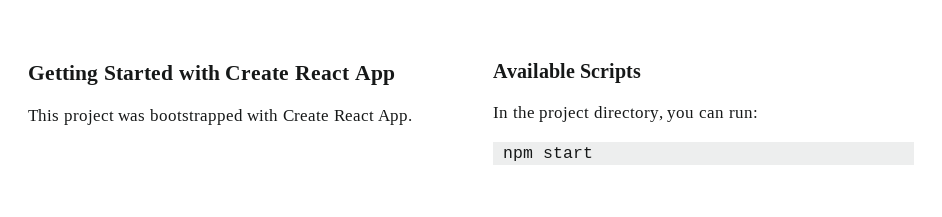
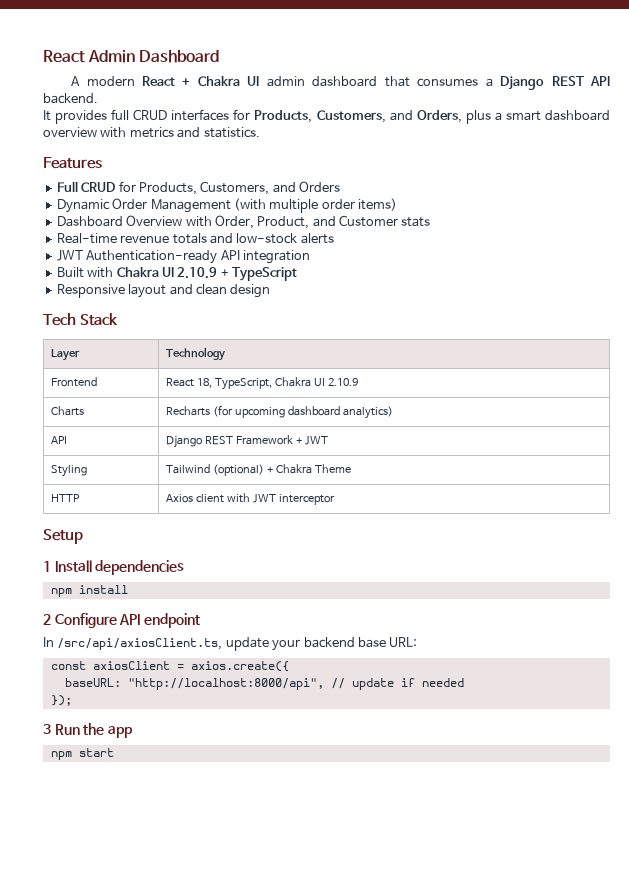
- Getting Started with Create React App
- This project was bootstrapped with Create React App.
- Available Scripts
- In the project directory, you can run:
+ React Admin Dashboard
+ A modern React + Chakra UI admin dashboard that consumes a Django REST API backend.
+ It provides full CRUD interfaces for Products, Customers, and Orders, plus a smart dashboard overview with metrics and statistics.
+ Features
+ Full CRUD for Products, Customers, and Orders
+ Dynamic Order Management (with multiple order items)
+ Dashboard Overview with Order, Product, and Customer stats
+ Real-time revenue totals and low-stock alerts
+ JWT Authentication-ready API integration
+ Built with Chakra UI 2.10.9 + TypeScript
+ Responsive layout and clean design
+ Tech Stack
+ Layer | Technology
+ Frontend | React 18, TypeScript, Chakra UI 2.10.9
+ Charts | Recharts (for upcoming dashboard analytics)
+ API | Django REST Framework + JWT
+ Styling | Tailwind (optional) + Chakra Theme
+ HTTP | Axios client with JWT interceptor
+ Setup
+ 1 Install dependencies
+ npm install
+ 2 Configure API endpoint
+ In /src/api/axiosClient.ts, update your backend base URL:
+ const axiosClient = axios.create({
+ baseURL: "http://localhost:8000/api", // update if needed
+ });
+ 3 Run the app

